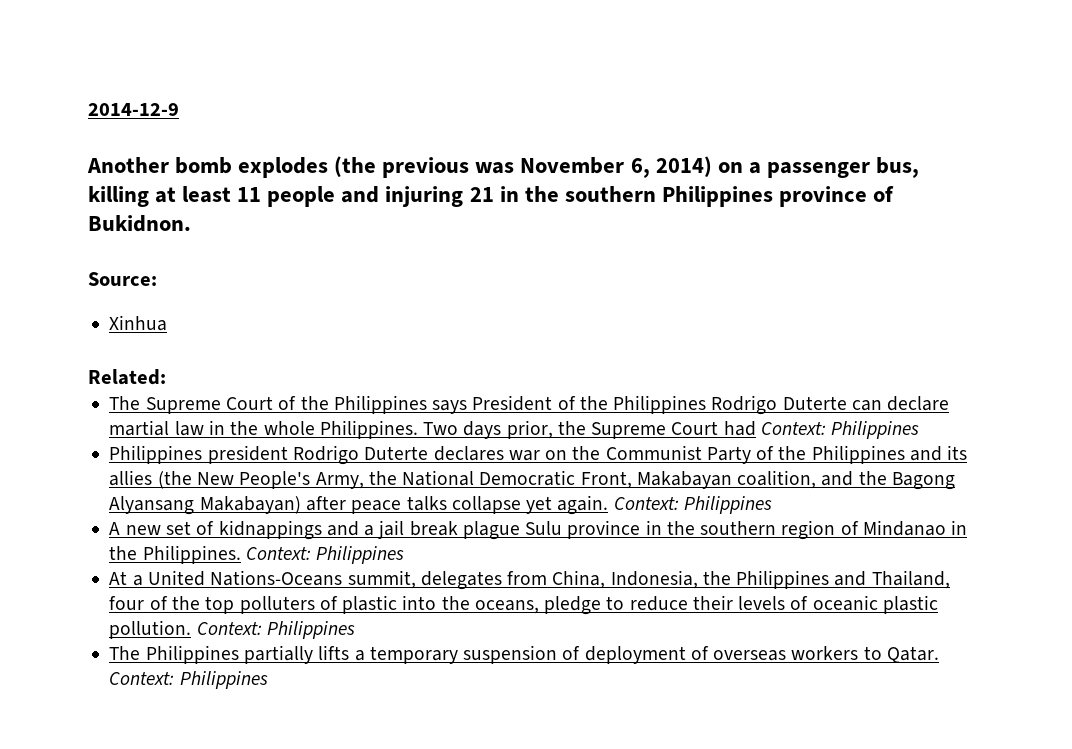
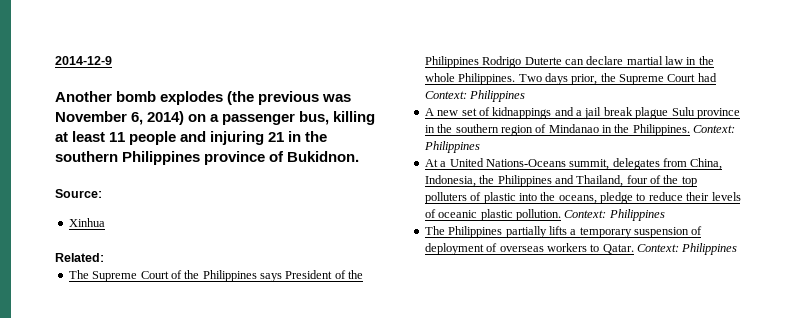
- Philippines president Rodrigo Duterte declares war on the Communist Party of the Philippines and its allies (the New People's Army, the National Democratic Front, Makabayan coalition, and the Bagong Alyansang Makabayan) after peace talks collapse yet again. Context: Philippines

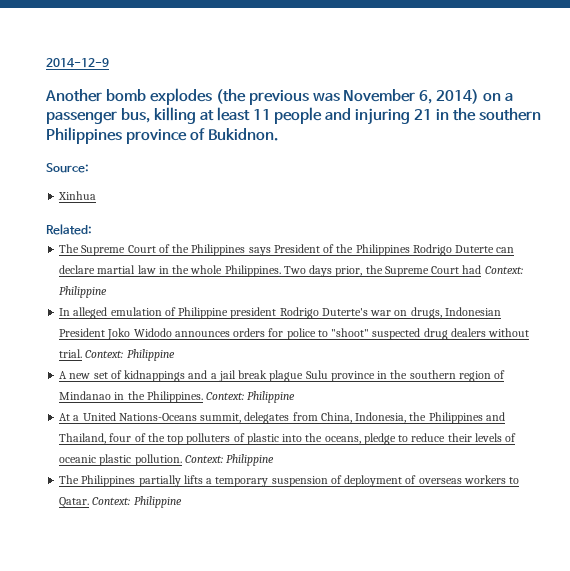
- Two days prior, the Supreme Court had Context: Philippines
+ Two days prior, the Supreme Court had Context: Philippine
+ In alleged emulation of Philippine president Rodrigo Duterte's war on drugs, Indonesian President Joko Widodo announces orders for police to "shoot" suspected drug dealers without trial. Context: Philippine
- A new set of kidnappings and a jail break plague Sulu province in the southern region of Mindanao in the Philippines. Context: Philippines
+ A new set of kidnappings and a jail break plague Sulu province in the southern region of Mindanao in the Philippines. Context: Philippine
- At a United Nations-Oceans summit, delegates from China, Indonesia, the Philippines and Thailand, four of the top polluters of plastic into the oceans, pledge to reduce their levels of oceanic plastic pollution. Context: Philippines
+ At a United Nations-Oceans summit, delegates from China, Indonesia, the Philippines and Thailand, four of the top polluters of plastic into the oceans, pledge to reduce their levels of oceanic plastic pollution. Context: Philippine
- The Philippines partially lifts a temporary suspension of deployment of overseas workers to Qatar. Context: Philippines
+ The Philippines partially lifts a temporary suspension of deployment of overseas workers to Qatar. Context: Philippine

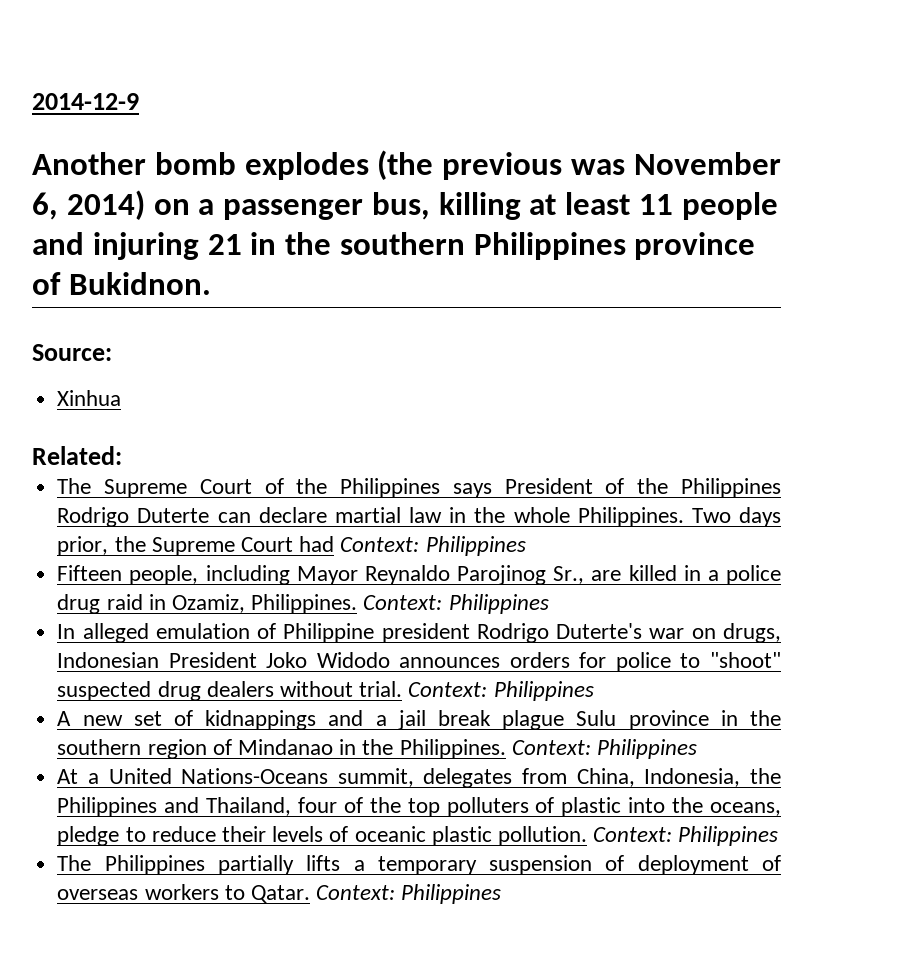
- Two days prior, the Supreme Court had Context: Philippine
+ Two days prior, the Supreme Court had Context: Philippines
+ Fifteen people, including Mayor Reynaldo Parojinog Sr., are killed in a police drug raid in Ozamiz, Philippines. Context: Philippines
- In alleged emulation of Philippine president Rodrigo Duterte's war on drugs, Indonesian President Joko Widodo announces orders for police to "shoot" suspected drug dealers without trial. Context: Philippine
+ In alleged emulation of Philippine president Rodrigo Duterte's war on drugs, Indonesian President Joko Widodo announces orders for police to "shoot" suspected drug dealers without trial. Context: Philippines
- A new set of kidnappings and a jail break plague Sulu province in the southern region of Mindanao in the Philippines. Context: Philippine
+ A new set of kidnappings and a jail break plague Sulu province in the southern region of Mindanao in the Philippines. Context: Philippines
- At a United Nations-Oceans summit, delegates from China, Indonesia, the Philippines and Thailand, four of the top polluters of plastic into the oceans, pledge to reduce their levels of oceanic plastic pollution. Context: Philippine
+ At a United Nations-Oceans summit, delegates from China, Indonesia, the Philippines and Thailand, four of the top polluters of plastic into the oceans, pledge to reduce their levels of oceanic plastic pollution. Context: Philippines
- The Philippines partially lifts a temporary suspension of deployment of overseas workers to Qatar. Context: Philippine
+ The Philippines partially lifts a temporary suspension of deployment of overseas workers to Qatar. Context: Philippines

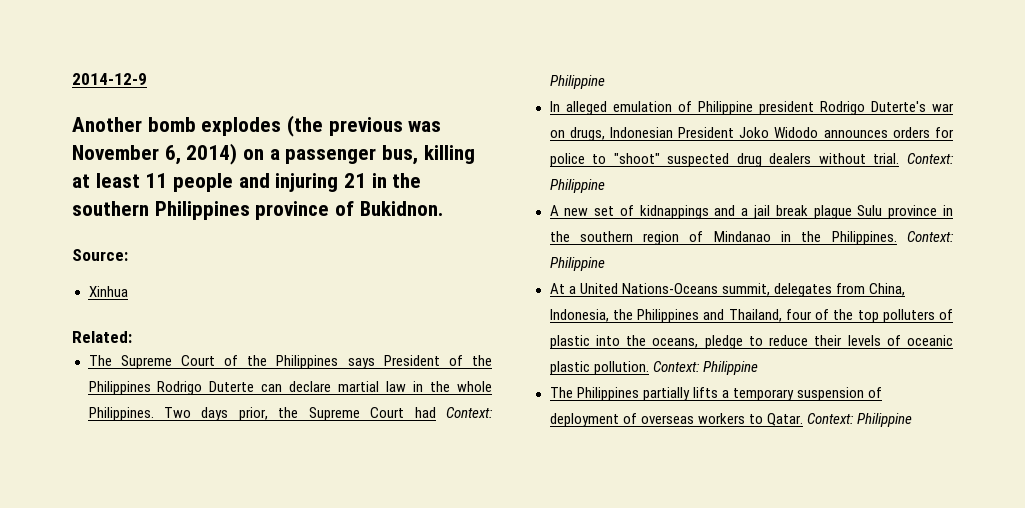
- Two days prior, the Supreme Court had Context: Philippines
- Fifteen people, including Mayor Reynaldo Parojinog Sr., are killed in a police drug raid in Ozamiz, Philippines. Context: Philippines
+ Two days prior, the Supreme Court had Context: Philippine
- In alleged emulation of Philippine president Rodrigo Duterte's war on drugs, Indonesian President Joko Widodo announces orders for police to "shoot" suspected drug dealers without trial. Context: Philippines
+ In alleged emulation of Philippine president Rodrigo Duterte's war on drugs, Indonesian President Joko Widodo announces orders for police to "shoot" suspected drug dealers without trial. Context: Philippine
- A new set of kidnappings and a jail break plague Sulu province in the southern region of Mindanao in the Philippines. Context: Philippines
+ A new set of kidnappings and a jail break plague Sulu province in the southern region of Mindanao in the Philippines. Context: Philippine
- At a United Nations-Oceans summit, delegates from China, Indonesia, the Philippines and Thailand, four of the top polluters of plastic into the oceans, pledge to reduce their levels of oceanic plastic pollution. Context: Philippines
+ At a United Nations-Oceans summit, delegates from China, Indonesia, the Philippines and Thailand, four of the top polluters of plastic into the oceans, pledge to reduce their levels of oceanic plastic pollution. Context: Philippine
- The Philippines partially lifts a temporary suspension of deployment of overseas workers to Qatar. Context: Philippines
+ The Philippines partially lifts a temporary suspension of deployment of overseas workers to Qatar. Context: Philippine

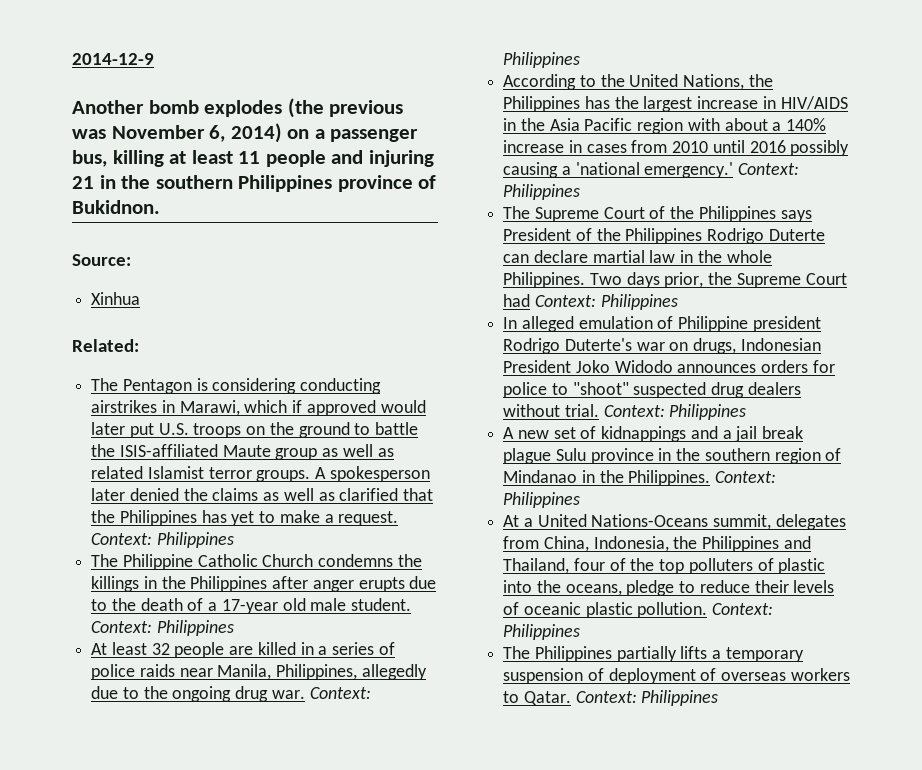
+ The Pentagon is considering conducting airstrikes in Marawi, which if approved would later put U.S. troops on the ground to battle the ISIS-affiliated Maute group as well as related Islamist terror groups. A spokesperson later denied the claims as well as clarified that the Philippines has yet to make a request. Context: Philippines
+ The Philippine Catholic Church condemns the killings in the Philippines after anger erupts due to the death of a 17-year old male student. Context: Philippines
+ At least 32 people are killed in a series of police raids near Manila, Philippines, allegedly due to the ongoing drug war. Context: Philippines
+ According to the United Nations, the Philippines has the largest increase in HIV/AIDS in the Asia Pacific region with about a 140% increase in cases from 2010 until 2016 possibly causing a 'national emergency.' Context: Philippines
- Two days prior, the Supreme Court had Context: Philippine
+ Two days prior, the Supreme Court had Context: Philippines
- In alleged emulation of Philippine president Rodrigo Duterte's war on drugs, Indonesian President Joko Widodo announces orders for police to "shoot" suspected drug dealers without trial. Context: Philippine
+ In alleged emulation of Philippine president Rodrigo Duterte's war on drugs, Indonesian President Joko Widodo announces orders for police to "shoot" suspected drug dealers without trial. Context: Philippines
- A new set of kidnappings and a jail break plague Sulu province in the southern region of Mindanao in the Philippines. Context: Philippine
+ A new set of kidnappings and a jail break plague Sulu province in the southern region of Mindanao in the Philippines. Context: Philippines
- At a United Nations-Oceans summit, delegates from China, Indonesia, the Philippines and Thailand, four of the top polluters of plastic into the oceans, pledge to reduce their levels of oceanic plastic pollution. Context: Philippine
+ At a United Nations-Oceans summit, delegates from China, Indonesia, the Philippines and Thailand, four of the top polluters of plastic into the oceans, pledge to reduce their levels of oceanic plastic pollution. Context: Philippines
- The Philippines partially lifts a temporary suspension of deployment of overseas workers to Qatar. Context: Philippine
+ The Philippines partially lifts a temporary suspension of deployment of overseas workers to Qatar. Context: Philippines

